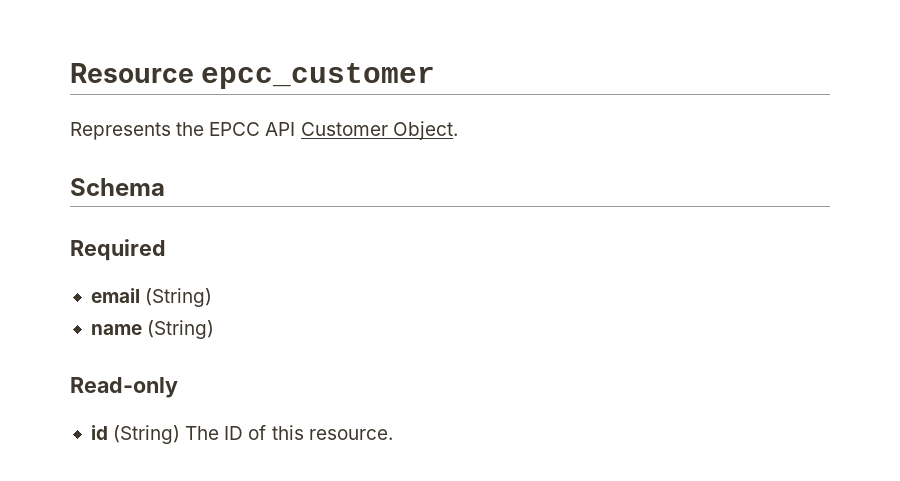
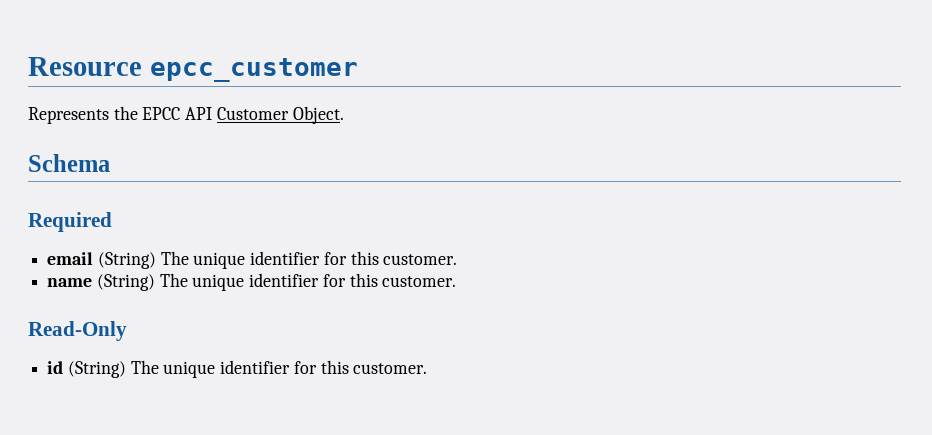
- email (String)
- name (String)
- Read-only
- id (String) The ID of this resource.
+ email (String) The unique identifier for this customer.
+ name (String) The unique identifier for this customer.
+ Read-Only
+ id (String) The unique identifier for this customer.

